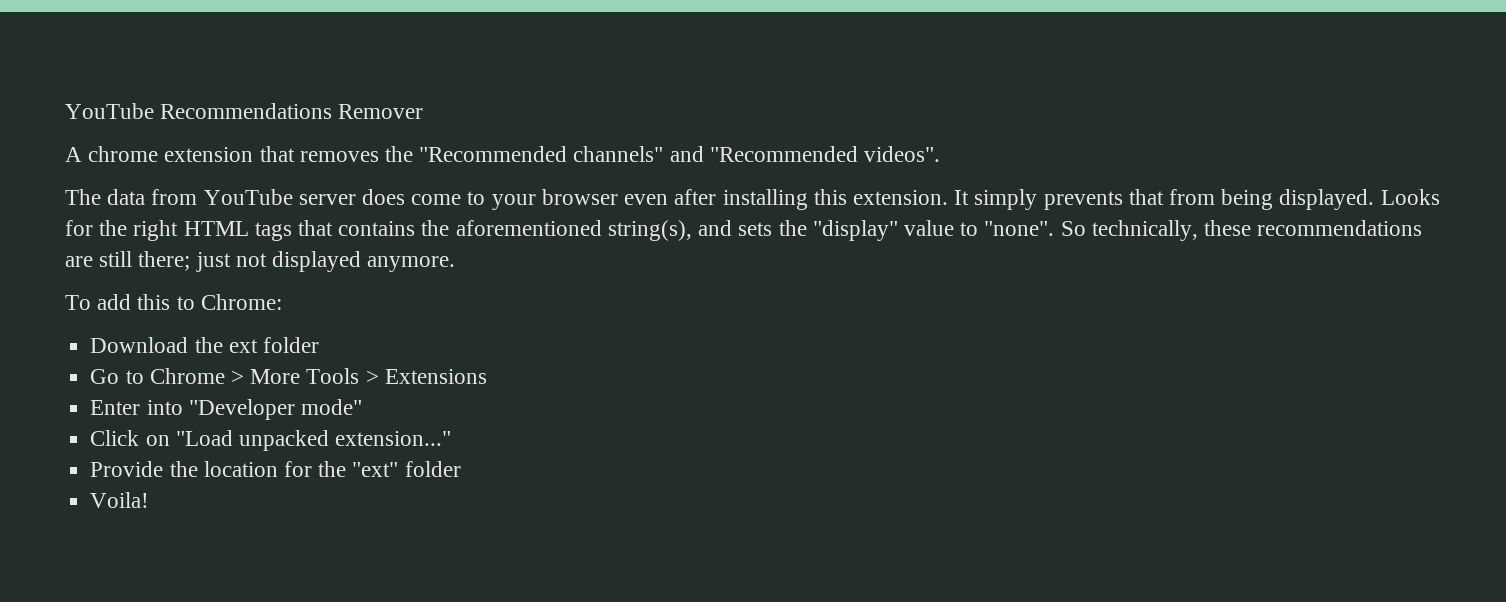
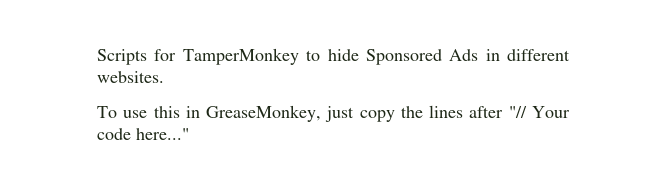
- YouTube Recommendations Remover
- A chrome extension that removes the "Recommended channels" and "Recommended videos".
- The data from YouTube server does come to your browser even after installing this extension. It simply prevents that from being displayed. Looks for the right HTML tags that contains the aforementioned string(s), and sets the "display" value to "none". So technically, these recommendations are still there; just not displayed anymore.
- To add this to Chrome:
- Download the ext folder
- Go to Chrome > More Tools > Extensions
- Enter into "Developer mode"
- Click on "Load unpacked extension..."
- Provide the location for the "ext" folder
- Voila!
+ Scripts for TamperMonkey to hide Sponsored Ads in different websites.
+ To use this in GreaseMonkey, just copy the lines after "// Your code here..."

